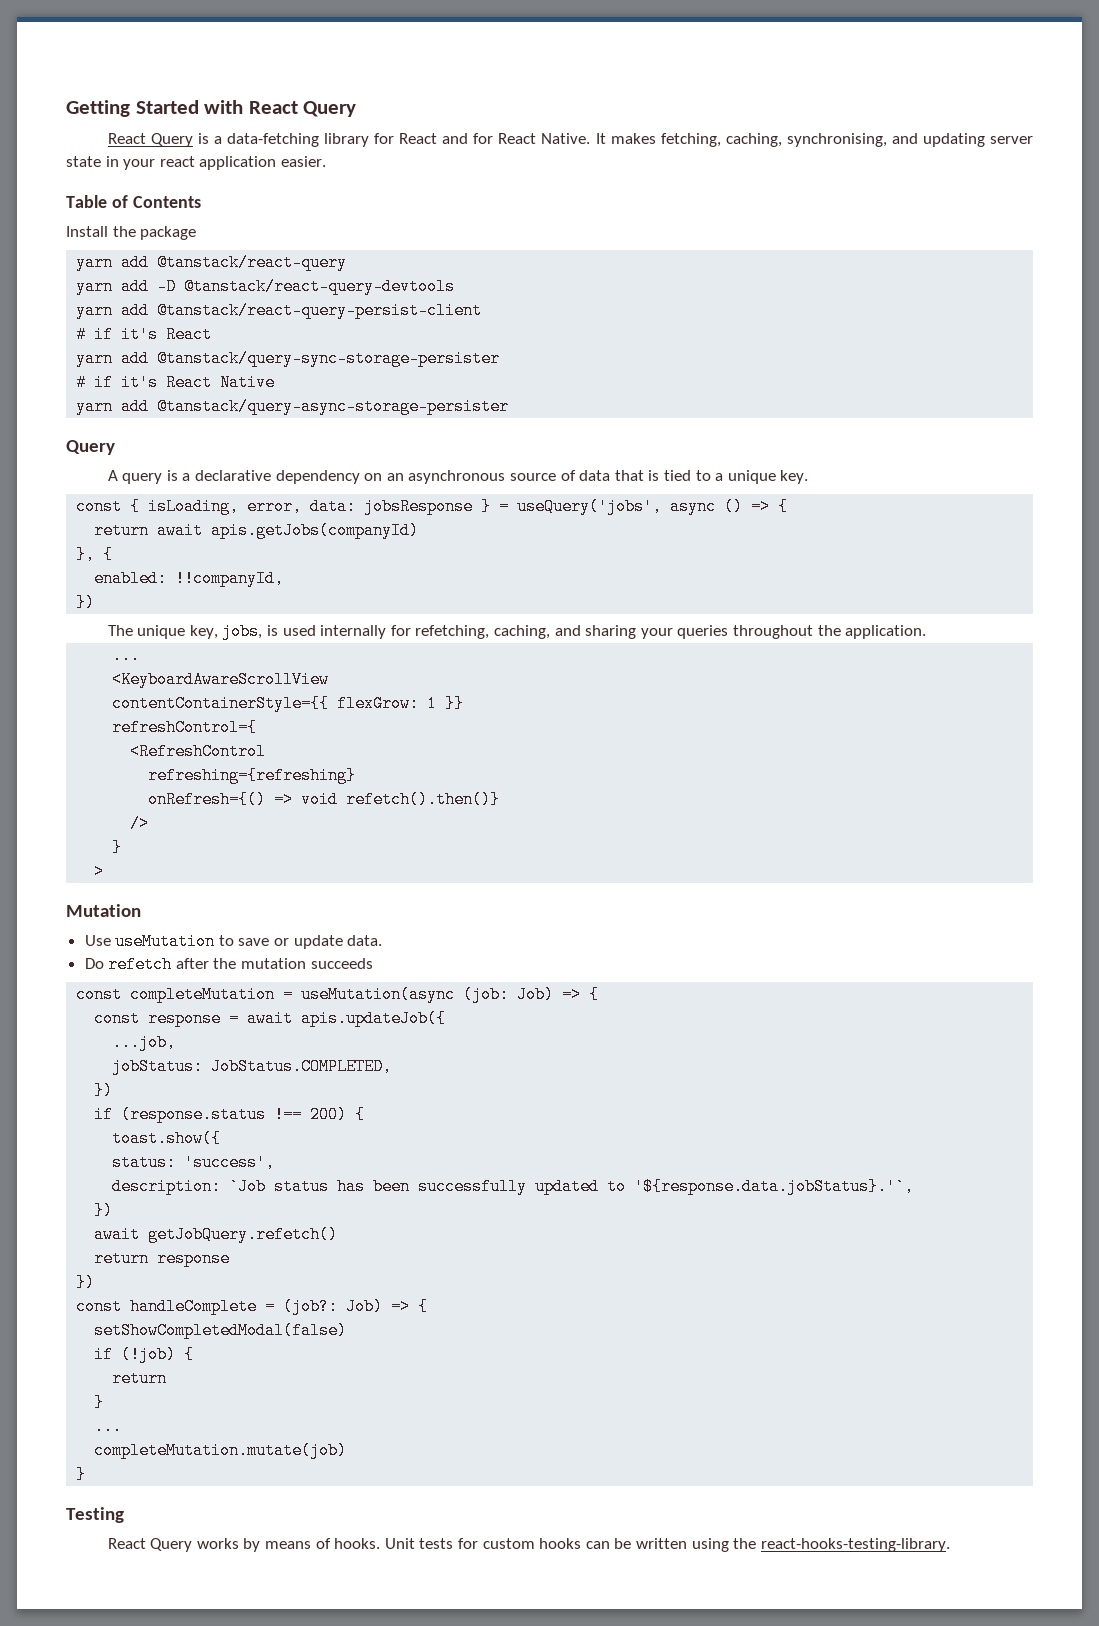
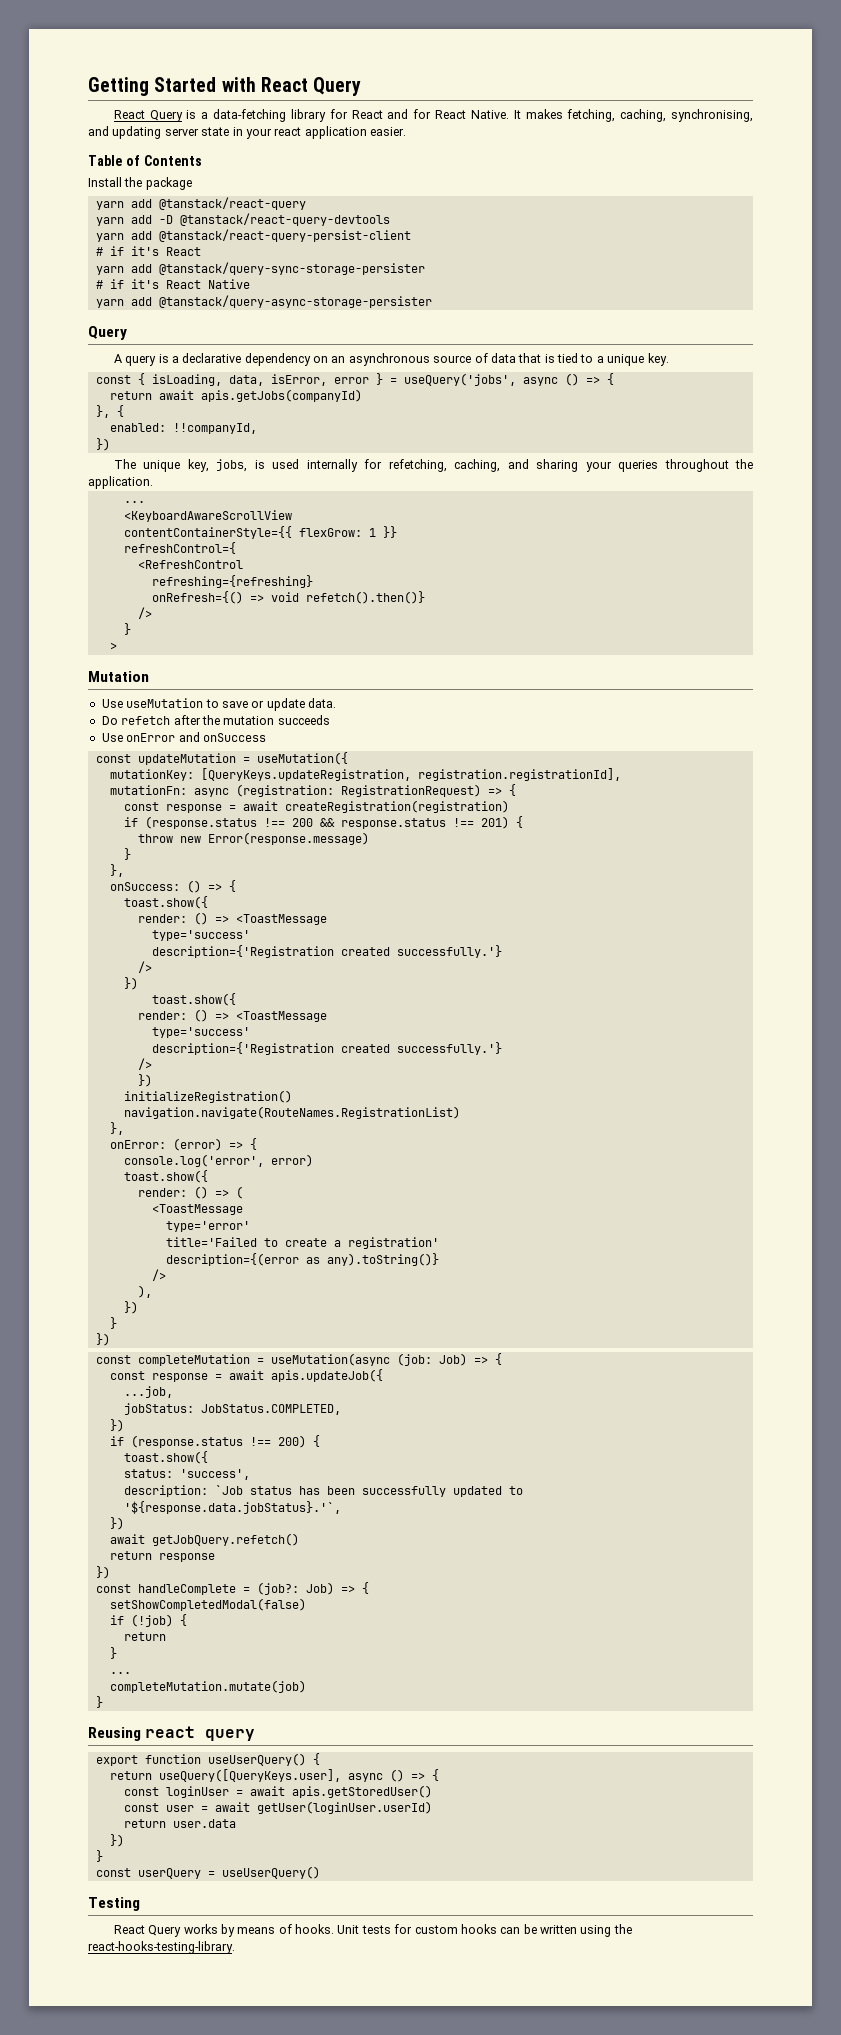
- const { isLoading, error, data: jobsResponse } = useQuery('jobs', async () => {
+ const { isLoading, data, isError, error } = useQuery('jobs', async () => {
+ Use onError and onSuccess
+ const updateMutation = useMutation({
+ mutationKey: [QueryKeys.updateRegistration, registration.registrationId],
+ mutationFn: async (registration: RegistrationRequest) => {
+ const response = await createRegistration(registration)
+ if (response.status !== 200 && response.status !== 201) {
+ throw new Error(response.message)
+ }
+ },
+ onSuccess: () => {
+ toast.show({
+ render: () => <ToastMessage
+ type='success'
+ description={'Registration created successfully.'}
+ />
+ })
+ toast.show({
+ render: () => <ToastMessage
+ type='success'
+ description={'Registration created successfully.'}
+ />
+ })
+ initializeRegistration()
+ navigation.navigate(RouteNames.RegistrationList)
+ },
+ onError: (error) => {
+ console.log('error', error)
+ toast.show({
+ render: () => (
+ <ToastMessage
+ type='error'
+ title='Failed to create a registration'
+ description={(error as any).toString()}
+ />
+ ),
+ })
+ }
+ })
+ Reusing react query
+ export function useUserQuery() {
+ return useQuery([QueryKeys.user], async () => {
+ const loginUser = await apis.getStoredUser()
+ const user = await getUser(loginUser.userId)
+ return user.data
+ })
+ }
+ const userQuery = useUserQuery()

